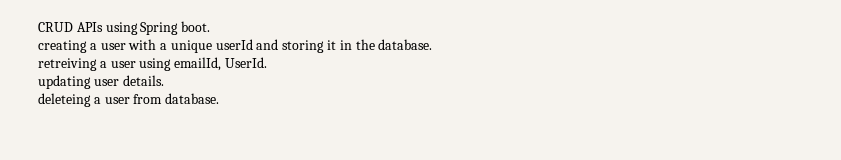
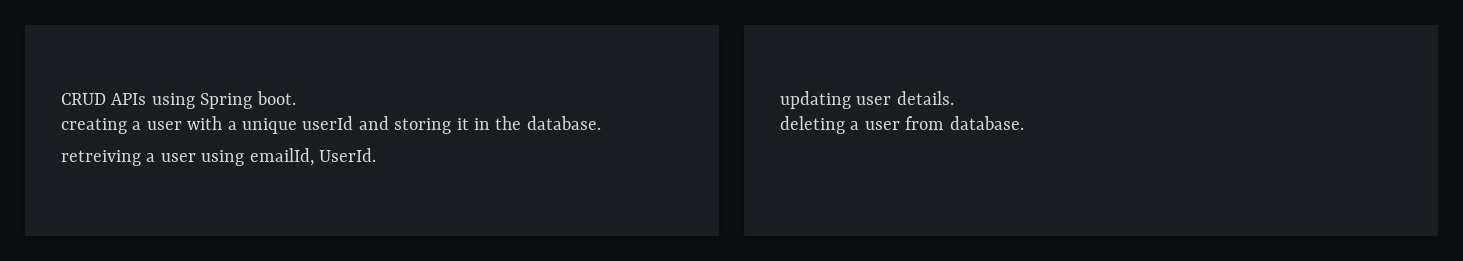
- deleteing a user from database.
+ deleting a user from database.

